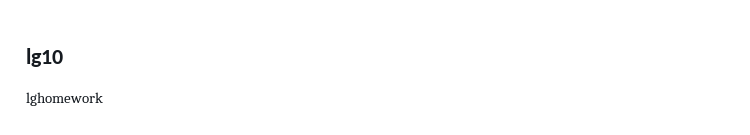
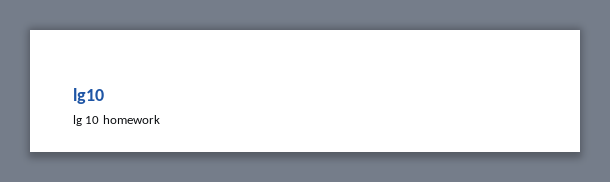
- lghomework
+ lg 10 homework

